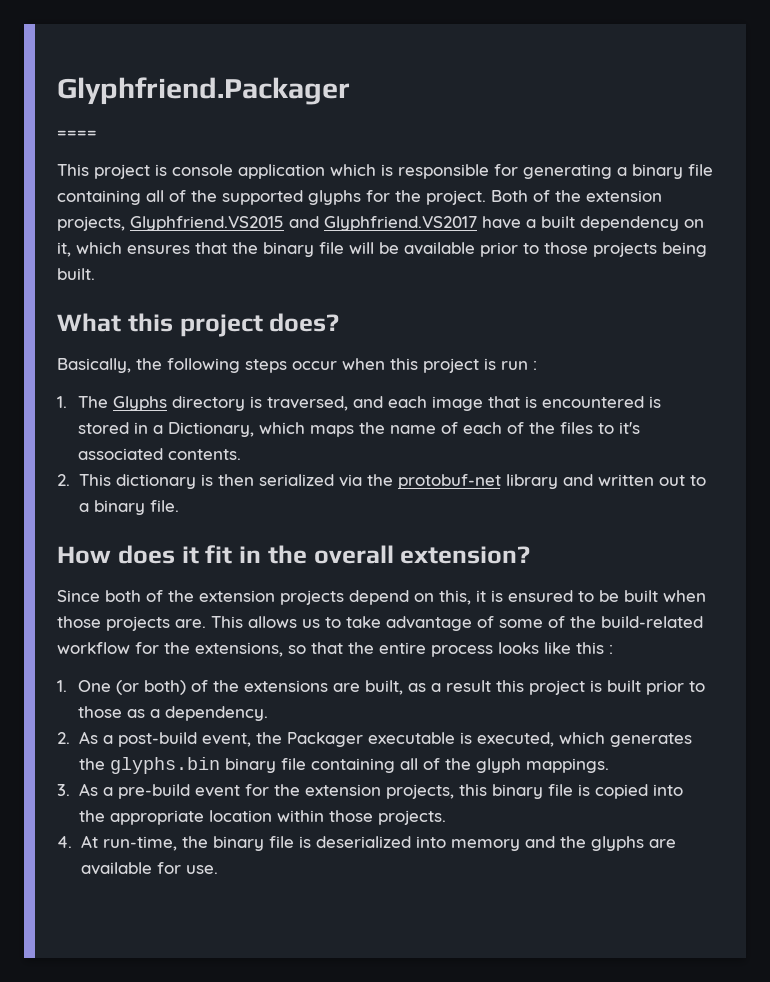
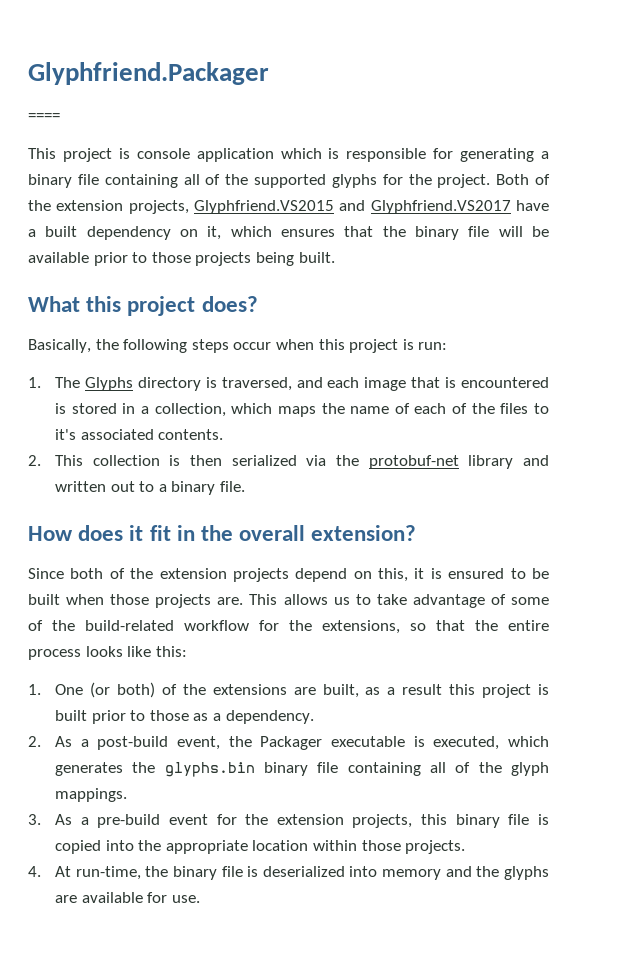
- Basically, the following steps occur when this project is run :
+ Basically, the following steps occur when this project is run:
- 1. The Glyphs directory is traversed, and each image that is encountered is stored in a Dictionary, which maps the name of each of the files to it's associated contents.
+ 1. The Glyphs directory is traversed, and each image that is encountered is stored in a collection, which maps the name of each of the files to it's associated contents.
- 2. This dictionary is then serialized via the protobuf-net library and written out to a binary file.
+ 2. This collection is then serialized via the protobuf-net library and written out to a binary file.
- This allows us to take advantage of some of the build-related workflow for the extensions, so that the entire process looks like this :
+ This allows us to take advantage of some of the build-related workflow for the extensions, so that the entire process looks like this:

